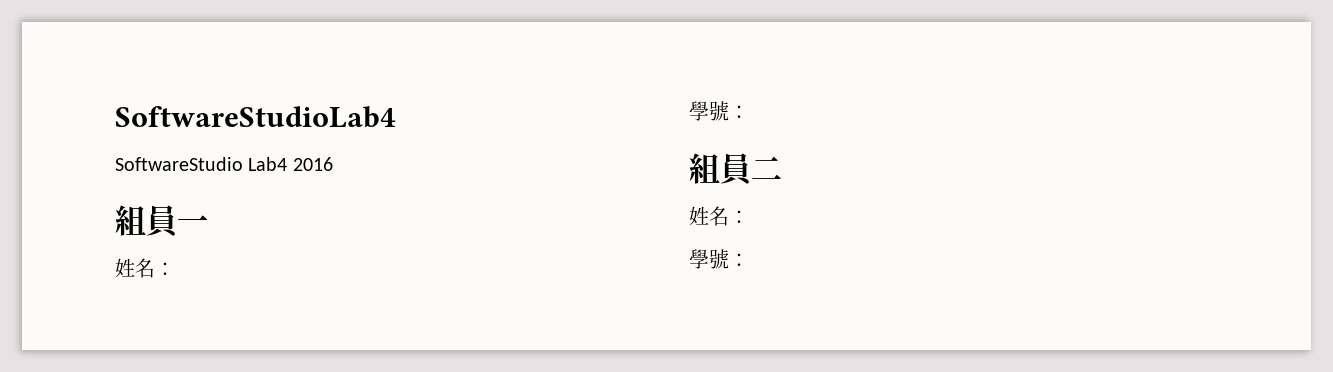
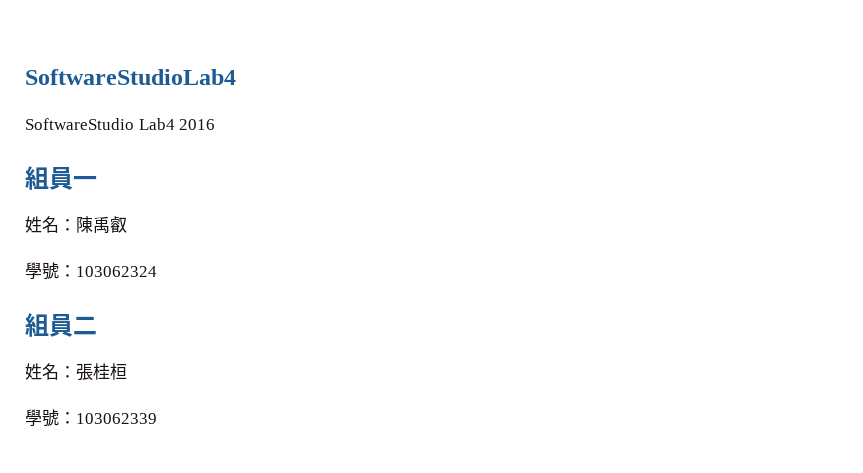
  組員一
- 姓名：
- 學號：
+ 姓名：陳禹叡
+ 學號：103062324
  組員二
- 姓名：
- 學號：
+ 姓名：張桂桓
+ 學號：103062339

